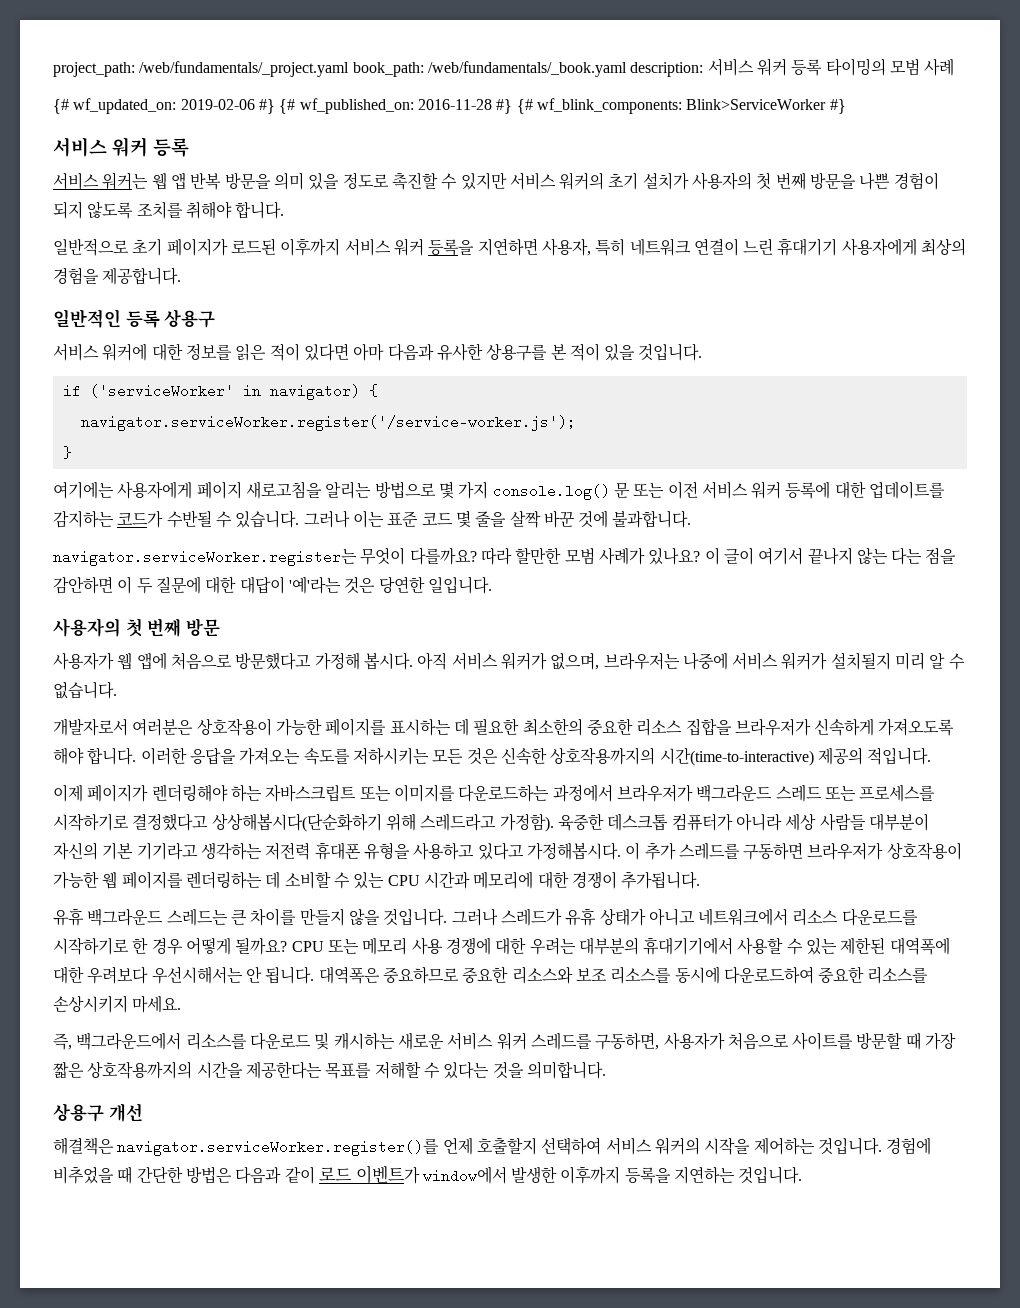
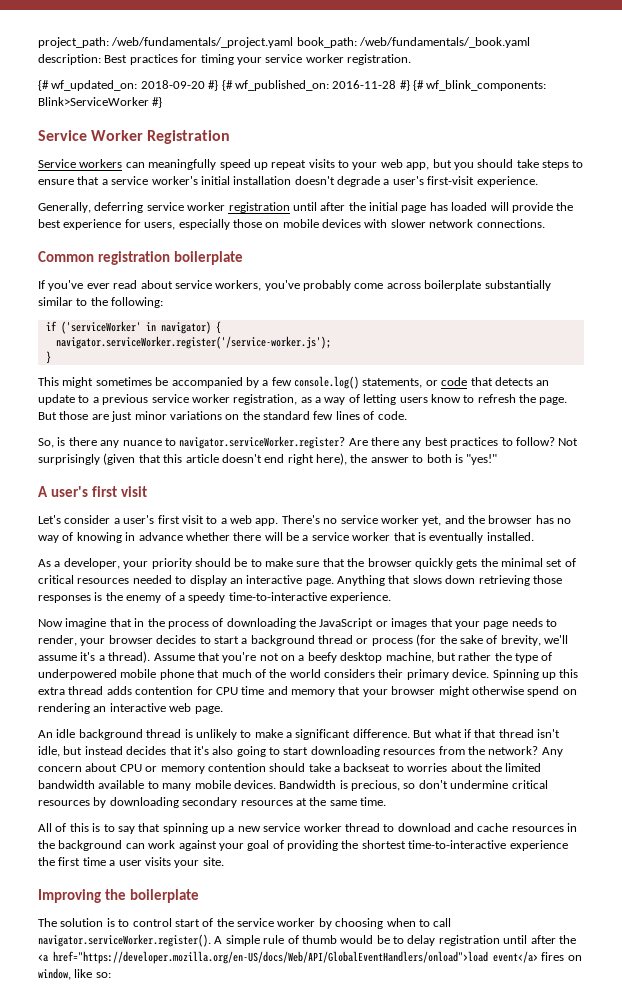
- project_path: /web/fundamentals/_project.yaml book_path: /web/fundamentals/_book.yaml description: 서비스 워커 등록 타이밍의 모범 사례
+ project_path: /web/fundamentals/_project.yaml book_path: /web/fundamentals/_book.yaml description: Best practices for timing your service worker registration.
- {# wf_updated_on: 2019-02-06 #} {# wf_published_on: 2016-11-28 #} {# wf_blink_components: Blink>ServiceWorker #}
- 서비스 워커 등록
- 서비스 워커는 웹 앱 반복 방문을 의미 있을 정도로 촉진할 수 있지만 서비스 워커의 초기 설치가 사용자의 첫 번째 방문을 나쁜 경험이 되지 않도록 조치를 취해야 합니다.
- 일반적으로 초기 페이지가 로드된 이후까지 서비스 워커 등록을 지연하면 사용자, 특히 네트워크 연결이 느린 휴대기기 사용자에게 최상의 경험을 제공합니다.
- 일반적인 등록 상용구
- 서비스 워커에 대한 정보를 읽은 적이 있다면 아마 다음과 유사한 상용구를 본 적이 있을 것입니다.
+ {# wf_updated_on: 2018-09-20 #} {# wf_published_on: 2016-11-28 #} {# wf_blink_components: Blink>ServiceWorker #}
+ Service Worker Registration
+ Service workers can meaningfully speed up repeat visits to your web app, but you should take steps to ensure that a service worker's initial installation doesn't degrade a user's first-visit experience.
+ Generally, deferring service worker registration until after the initial page has loaded will provide the best experience for users, especially those on mobile devices with slower network connections.
+ Common registration boilerplate
+ If you've ever read about service workers, you've probably come across boilerplate substantially similar to the following:
- 여기에는 사용자에게 페이지 새로고침을 알리는 방법으로 몇 가지 console.log() 문 또는 이전 서비스 워커 등록에 대한 업데이트를 감지하는 코드가 수반될 수 있습니다. 그러나 이는 표준 코드 몇 줄을 살짝 바꾼 것에 불과합니다.
- navigator.serviceWorker.register는 무엇이 다를까요? 따라 할만한 모범 사례가 있나요? 이 글이 여기서 끝나지 않는 다는 점을 감안하면 이 두 질문에 대한 대답이 '예'라는 것은 당연한 일입니다.
- 사용자의 첫 번째 방문
- 사용자가 웹 앱에 처음으로 방문했다고 가정해 봅시다. 아직 서비스 워커가 없으며, 브라우저는 나중에 서비스 워커가 설치될지 미리 알 수 없습니다.
- 개발자로서 여러분은 상호작용이 가능한 페이지를 표시하는 데 필요한 최소한의 중요한 리소스 집합을 브라우저가 신속하게 가져오도록 해야 합니다. 이러한 응답을 가져오는 속도를 저하시키는 모든 것은 신속한 상호작용까지의 시간(time-to-interactive) 제공의 적입니다.
- 이제 페이지가 렌더링해야 하는 자바스크립트 또는 이미지를 다운로드하는 과정에서 브라우저가 백그라운드 스레드 또는 프로세스를 시작하기로 결정했다고 상상해봅시다(단순화하기 위해 스레드라고 가정함). 육중한 데스크톱 컴퓨터가 아니라 세상 사람들 대부분이 자신의 기본 기기라고 생각하는 저전력 휴대폰 유형을 사용하고 있다고 가정해봅시다. 이 추가 스레드를 구동하면 브라우저가 상호작용이 가능한 웹 페이지를 렌더링하는 데 소비할 수 있는 CPU 시간과 메모리에 대한 경쟁이 추가됩니다.
- 유휴 백그라운드 스레드는 큰 차이를 만들지 않을 것입니다. 그러나 스레드가 유휴 상태가 아니고 네트워크에서 리소스 다운로드를 시작하기로 한 경우 어떻게 될까요? CPU 또는 메모리 사용 경쟁에 대한 우려는 대부분의 휴대기기에서 사용할 수 있는 제한된 대역폭에 대한 우려보다 우선시해서는 안 됩니다. 대역폭은 중요하므로 중요한 리소스와 보조 리소스를 동시에 다운로드하여 중요한 리소스를 손상시키지 마세요.
- 즉, 백그라운드에서 리소스를 다운로드 및 캐시하는 새로운 서비스 워커 스레드를 구동하면, 사용자가 처음으로 사이트를 방문할 때 가장 짧은 상호작용까지의 시간을 제공한다는 목표를 저해할 수 있다는 것을 의미합니다.
- 상용구 개선
- 해결책은 navigator.serviceWorker.register()를 언제 호출할지 선택하여 서비스 워커의 시작을 제어하는 것입니다. 경험에 비추었을 때 간단한 방법은 다음과 같이 로드 이벤트가 window에서 발생한 이후까지 등록을 지연하는 것입니다.
+ This might sometimes be accompanied by a few console.log() statements, or code that detects an update to a previous service worker registration, as a way of letting users know to refresh the page. But those are just minor variations on the standard few lines of code.
+ So, is there any nuance to navigator.serviceWorker.register? Are there any best practices to follow? Not surprisingly (given that this article doesn't end right here), the answer to both is "yes!"
+ A user's first visit
+ Let's consider a user's first visit to a web app. There's no service worker yet, and the browser has no way of knowing in advance whether there will be a service worker that is eventually installed.
+ As a developer, your priority should be to make sure that the browser quickly gets the minimal set of critical resources needed to display an interactive page. Anything that slows down retrieving those responses is the enemy of a speedy time-to-interactive experience.
+ Now imagine that in the process of downloading the JavaScript or images that your page needs to render, your browser decides to start a background thread or process (for the sake of brevity, we'll assume it's a thread). Assume that you're not on a beefy desktop machine, but rather the type of underpowered mobile phone that much of the world considers their primary device. Spinning up this extra thread adds contention for CPU time and memory that your browser might otherwise spend on rendering an interactive web page.
+ An idle background thread is unlikely to make a significant difference. But what if that thread isn't idle, but instead decides that it's also going to start downloading resources from the network? Any concern about CPU or memory contention should take a backseat to worries about the limited bandwidth available to many mobile devices. Bandwidth is precious, so don't undermine critical resources by downloading secondary resources at the same time.
+ All of this is to say that spinning up a new service worker thread to download and cache resources in the background can work against your goal of providing the shortest time-to-interactive experience the first time a user visits your site.
+ Improving the boilerplate
+ The solution is to control start of the service worker by choosing when to call navigator.serviceWorker.register(). A simple rule of thumb would be to delay registration until after the <a href="https://developer.mozilla.org/en-US/docs/Web/API/GlobalEventHandlers/onload">load event</a> fires on window, like so:

